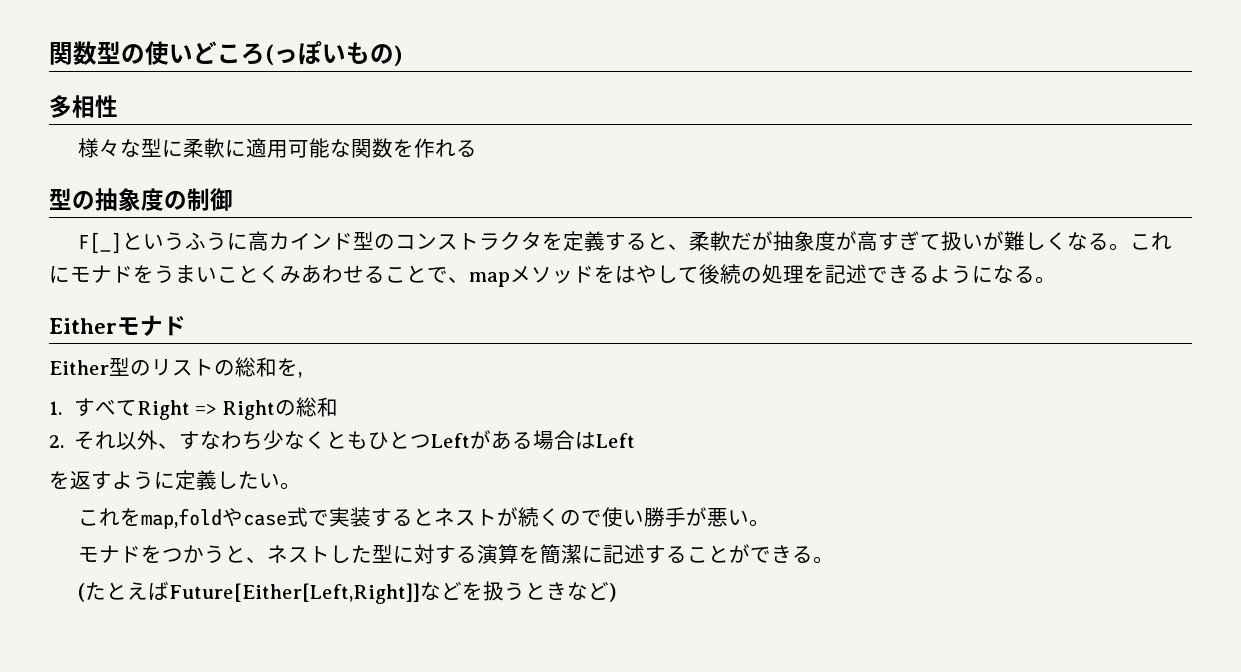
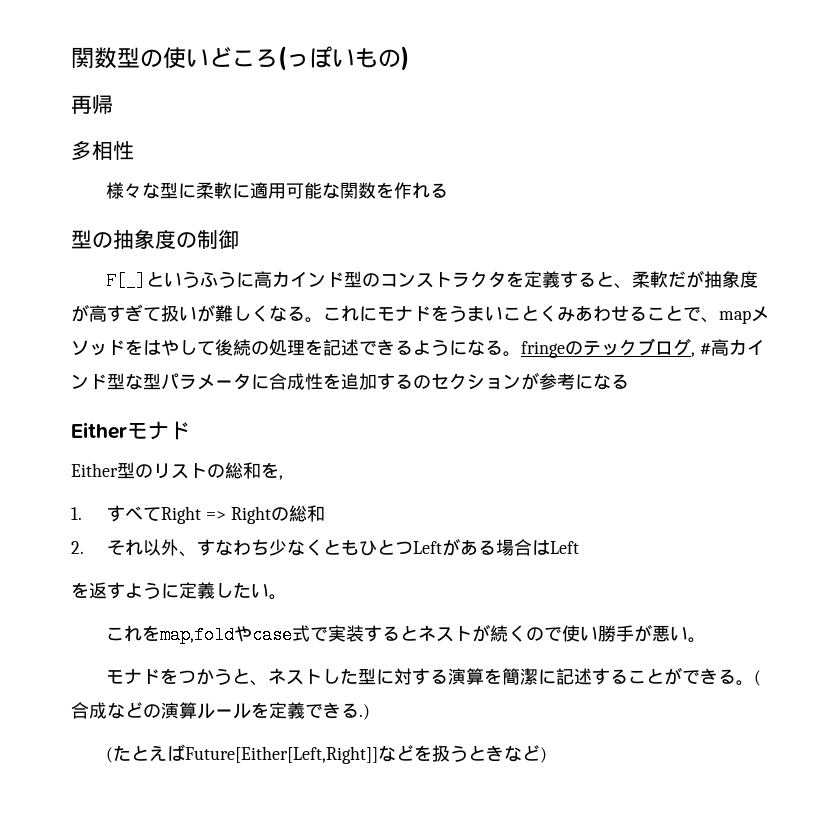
+ 再帰
- これにモナドをうまいことくみあわせることで、mapメソッドをはやして後続の処理を記述できるようになる。
+ これにモナドをうまいことくみあわせることで、mapメソッドをはやして後続の処理を記述できるようになる。fringeのテックブログ, #高カインド型な型パラメータに合成性を追加するのセクションが参考になる
+ (合成などの演算ルールを定義できる.)

